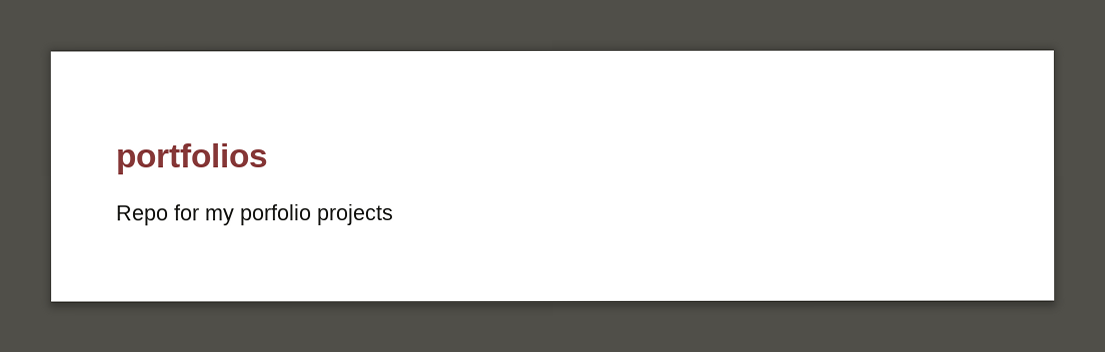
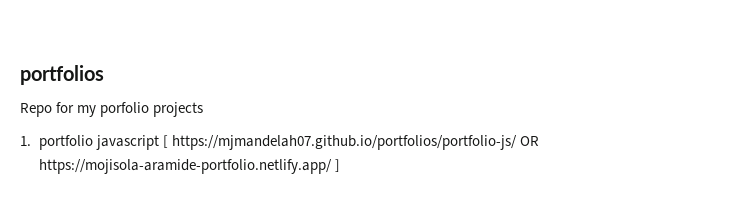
+ 1. portfolio javascript [ https://mjmandelah07.github.io/portfolios/portfolio-js/ OR https://mojisola-aramide-portfolio.netlify.app/ ]

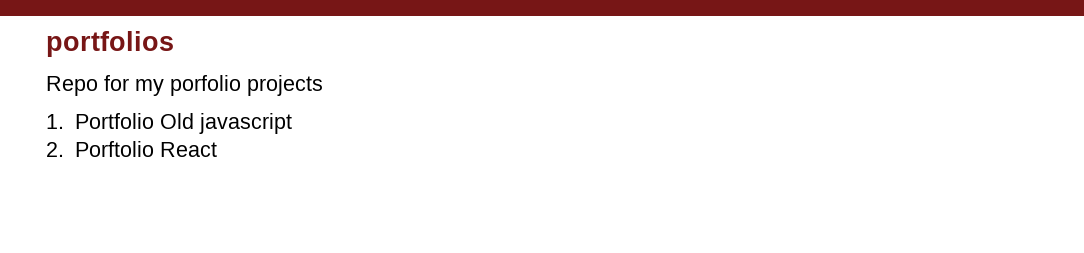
- 1. portfolio javascript [ https://mjmandelah07.github.io/portfolios/portfolio-js/ OR https://mojisola-aramide-portfolio.netlify.app/ ]
+ 1. Portfolio Old javascript
+ 2. Porftolio React

